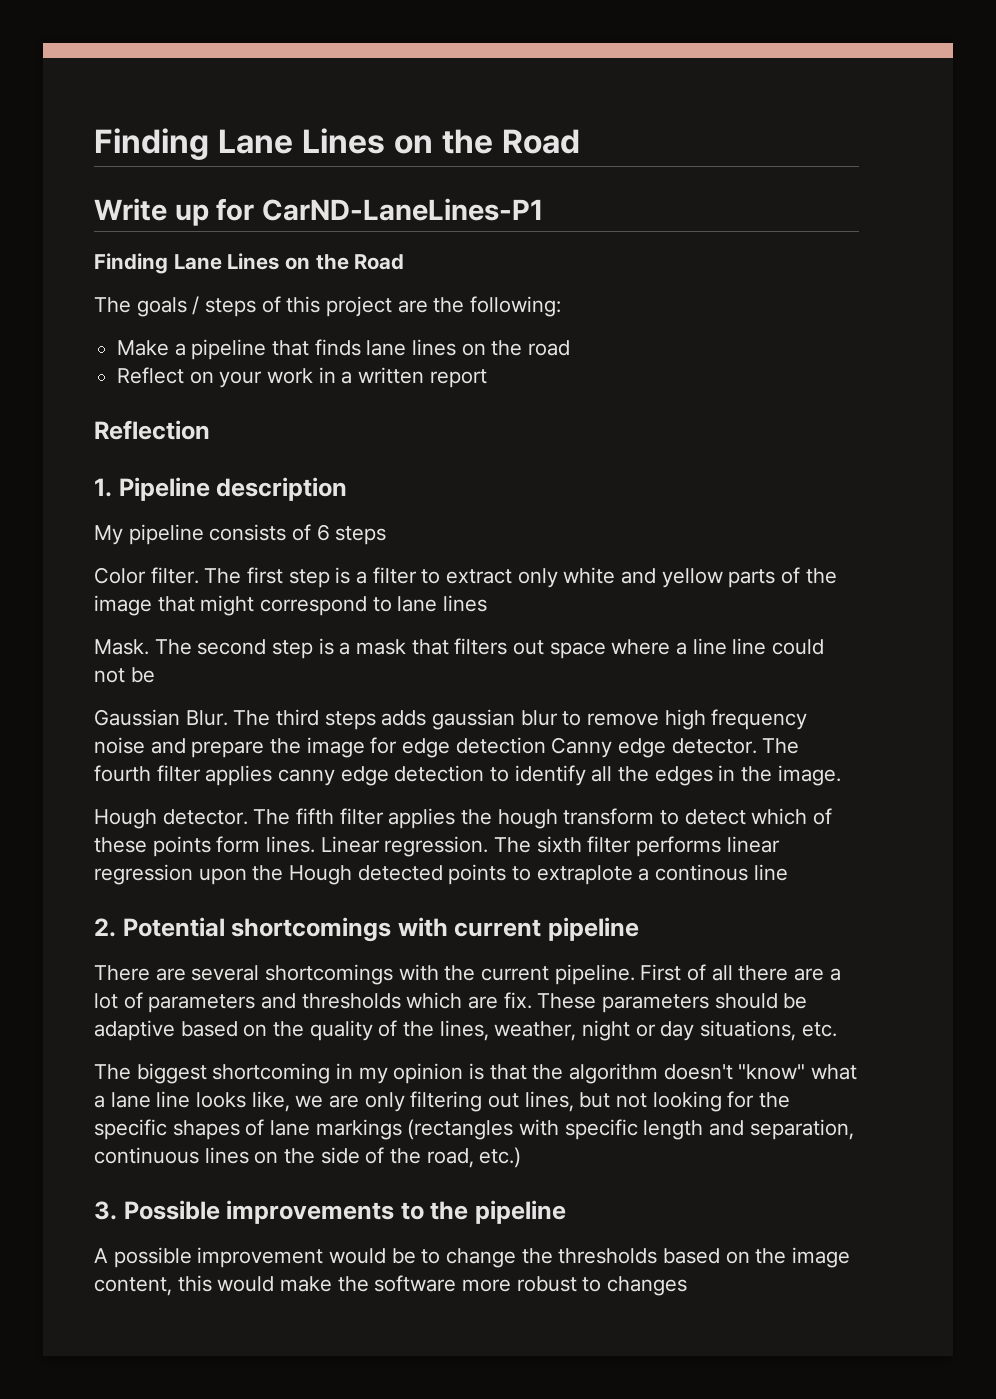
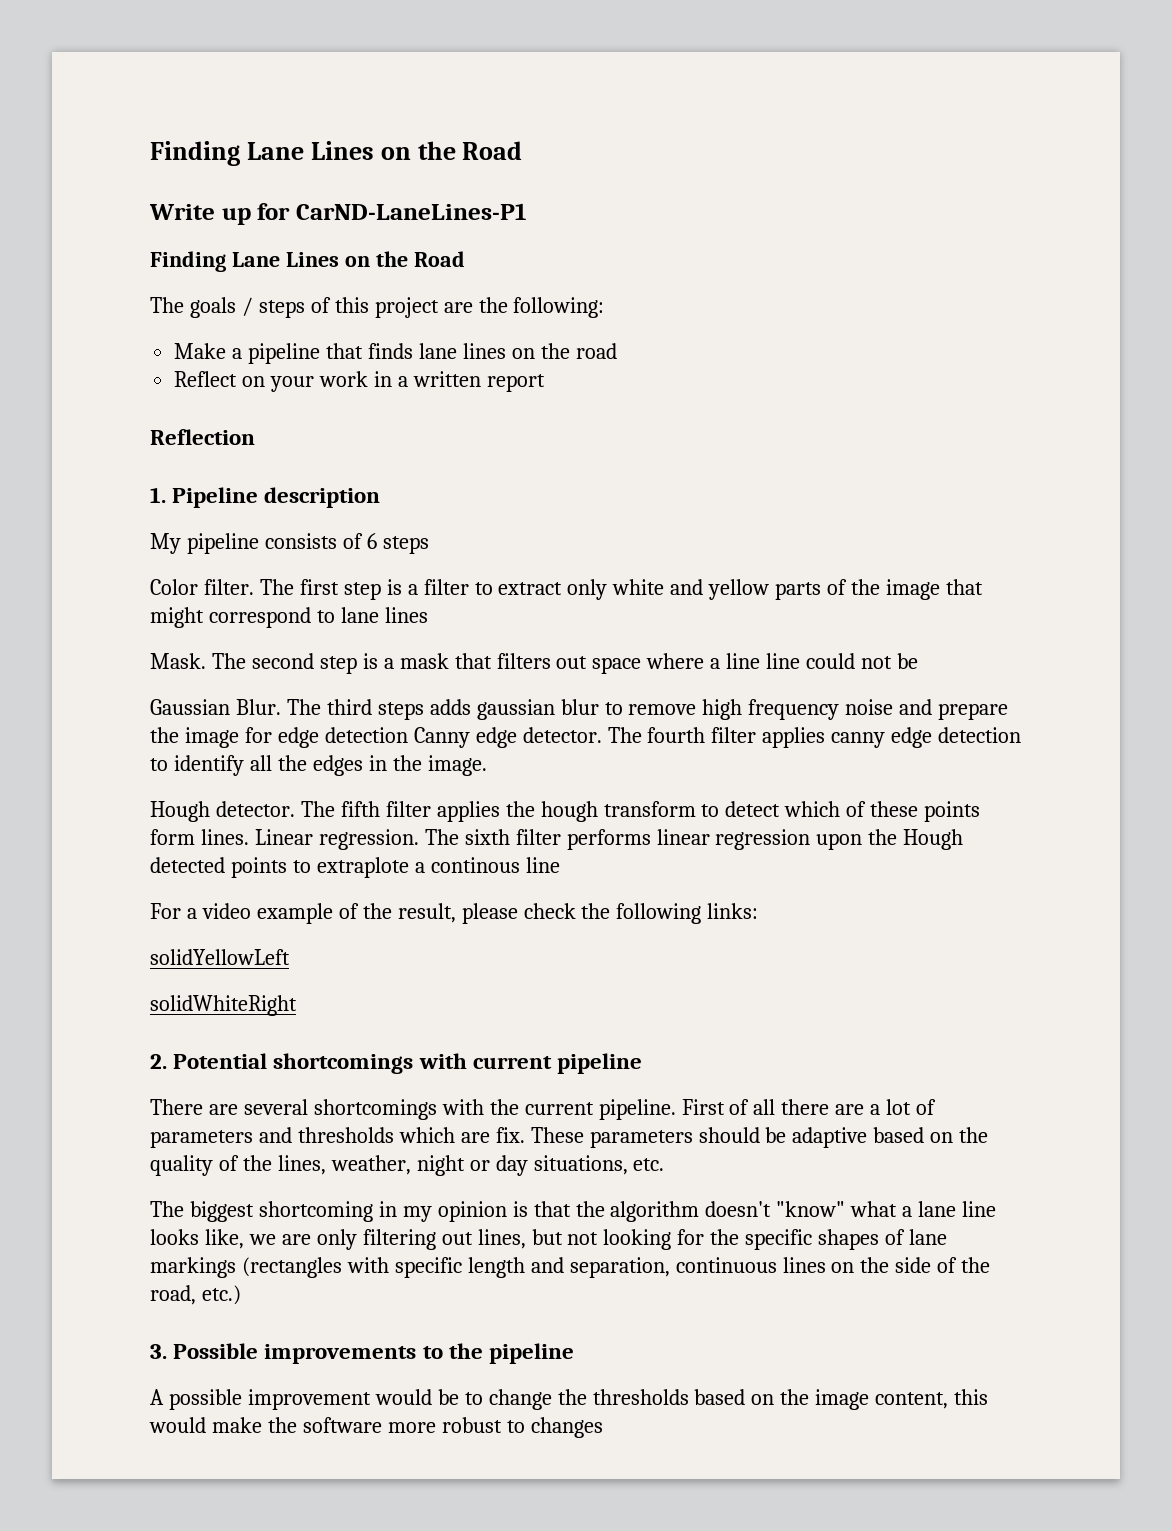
+ For a video example of the result, please check the following links:
+ solidYellowLeft
+ solidWhiteRight

